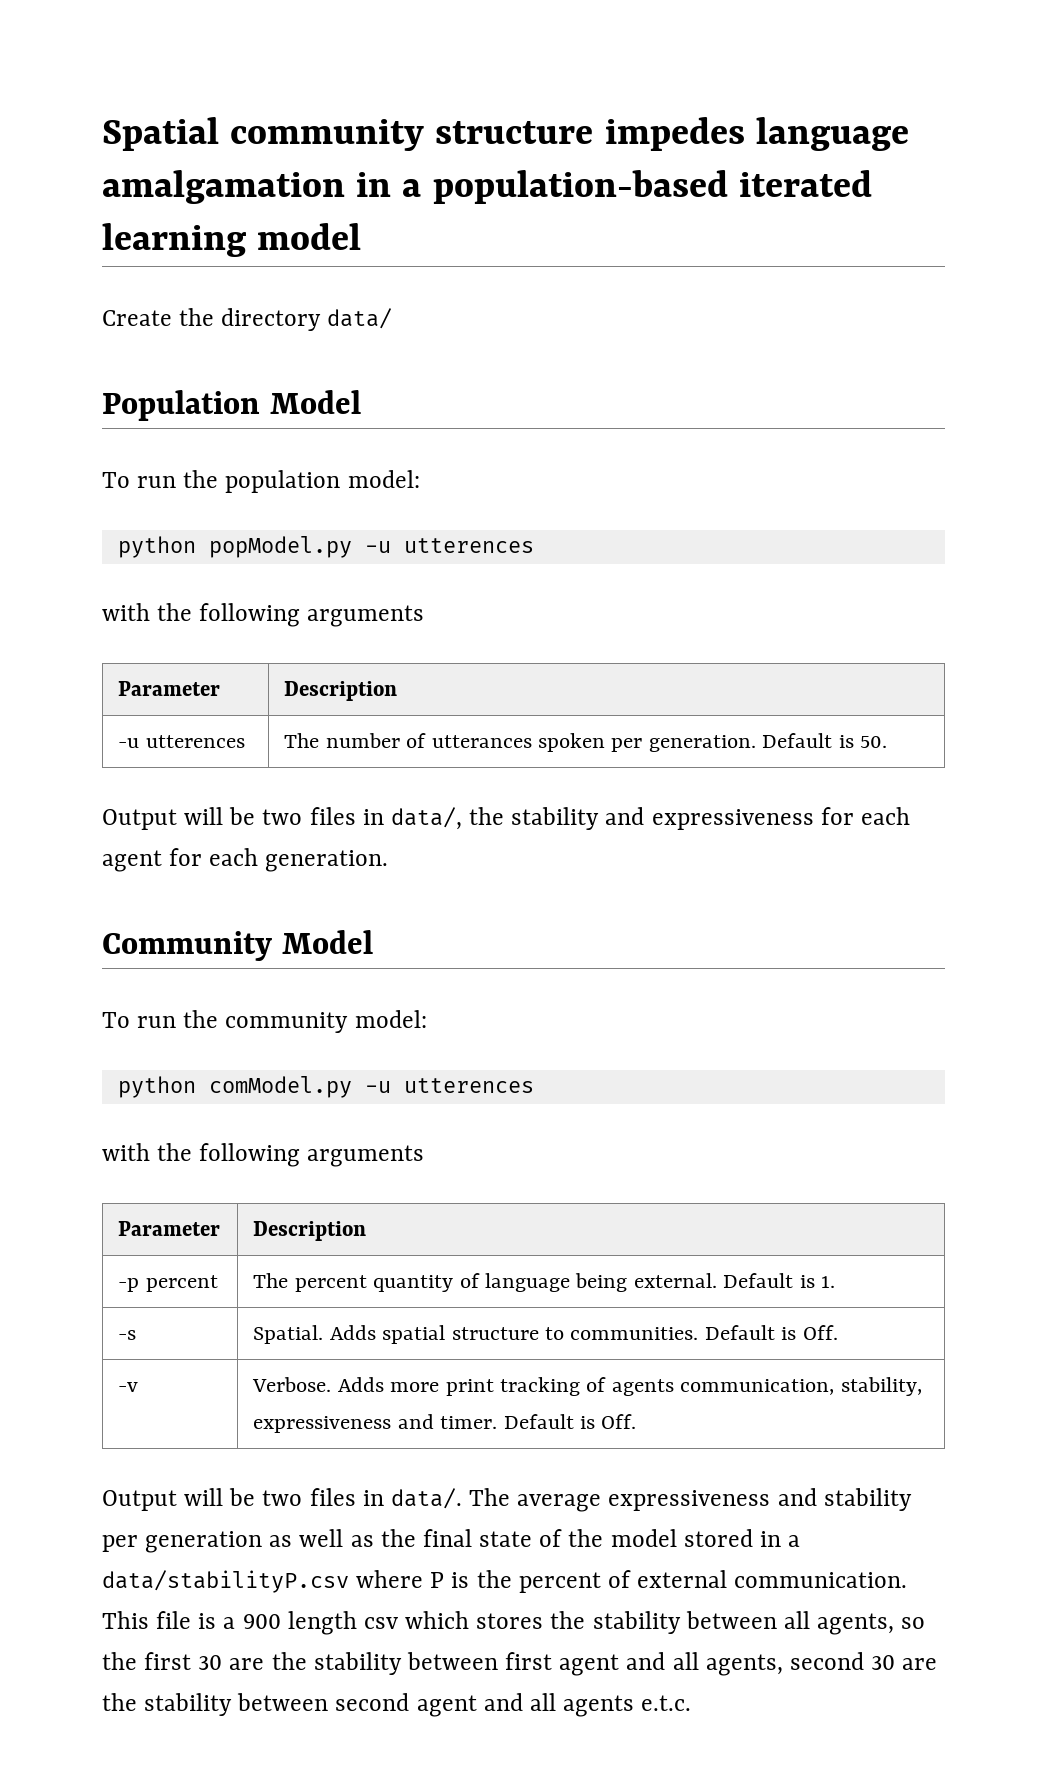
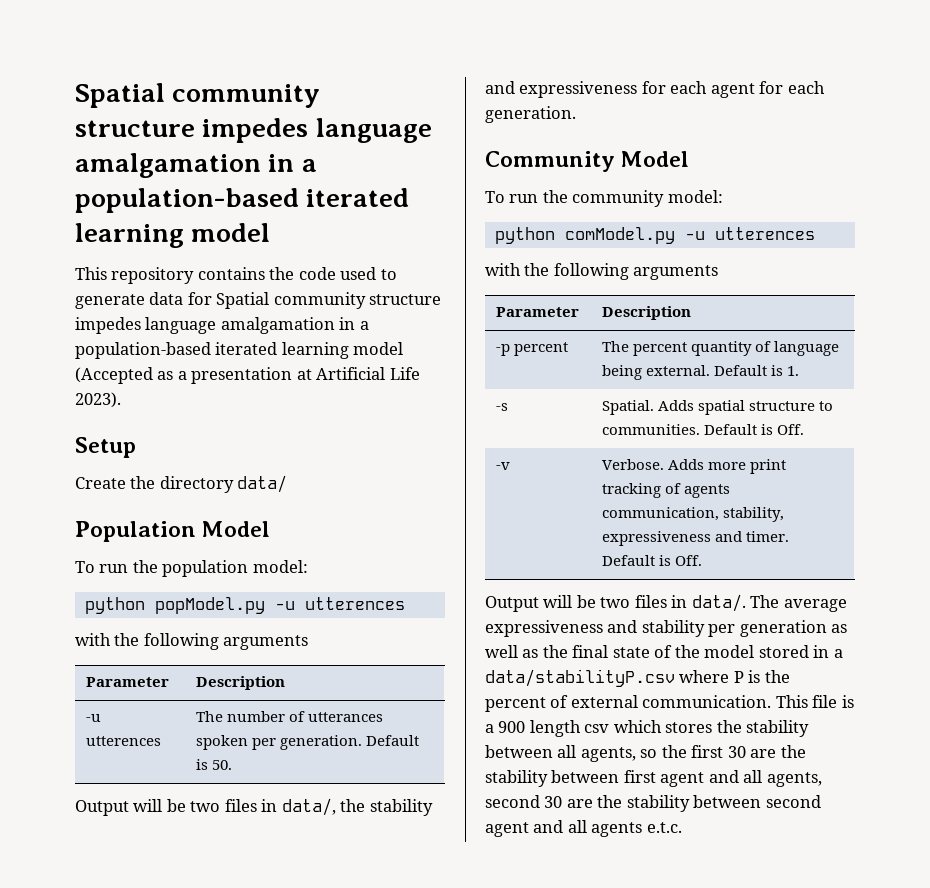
+ This repository contains the code used to generate data for Spatial community structure impedes language amalgamation in a population-based iterated learning model (Accepted as a presentation at Artificial Life 2023).
+ Setup

